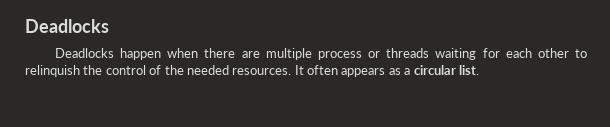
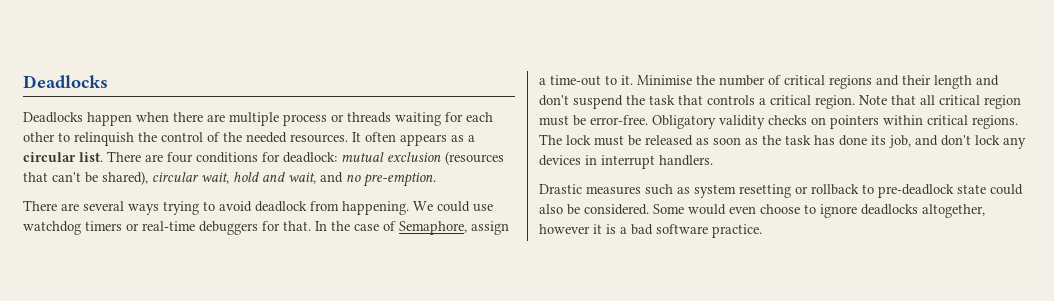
+ There are four conditions for deadlock: mutual exclusion (resources that can't be shared), circular wait, hold and wait, and no pre-emption.
+ There are several ways trying to avoid deadlock from happening. We could use watchdog timers or real-time debuggers for that. In the case of Semaphore, assign a time-out to it. Minimise the number of critical regions and their length and don't suspend the task that controls a critical region. Note that all critical region must be error-free. Obligatory validity checks on pointers within critical regions. The lock must be released as soon as the task has done its job, and don't lock any devices in interrupt handlers.
+ Drastic measures such as system resetting or rollback to pre-deadlock state could also be considered. Some would even choose to ignore deadlocks altogether, however it is a bad software practice.

